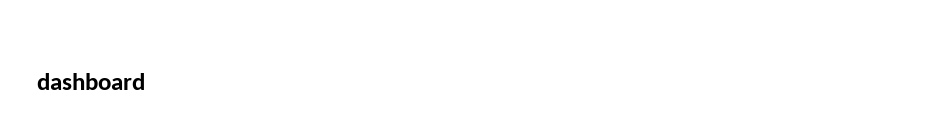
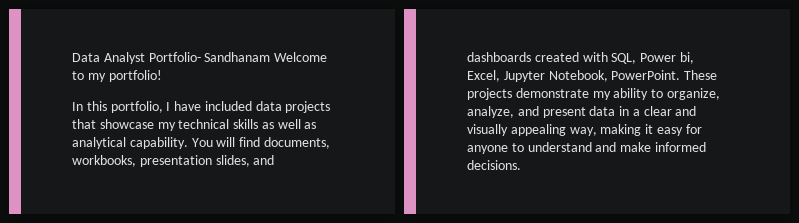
- dashboard
+ Data Analyst Portfolio- Sandhanam Welcome to my portfolio!
+ In this portfolio, I have included data projects that showcase my technical skills as well as analytical capability. You will find documents, workbooks, presentation slides, and dashboards created with SQL, Power bi, Excel, Jupyter Notebook, PowerPoint. These projects demonstrate my ability to organize, analyze, and present data in a clear and visually appealing way, making it easy for anyone to understand and make informed decisions.

